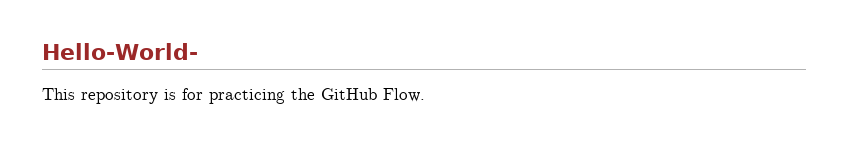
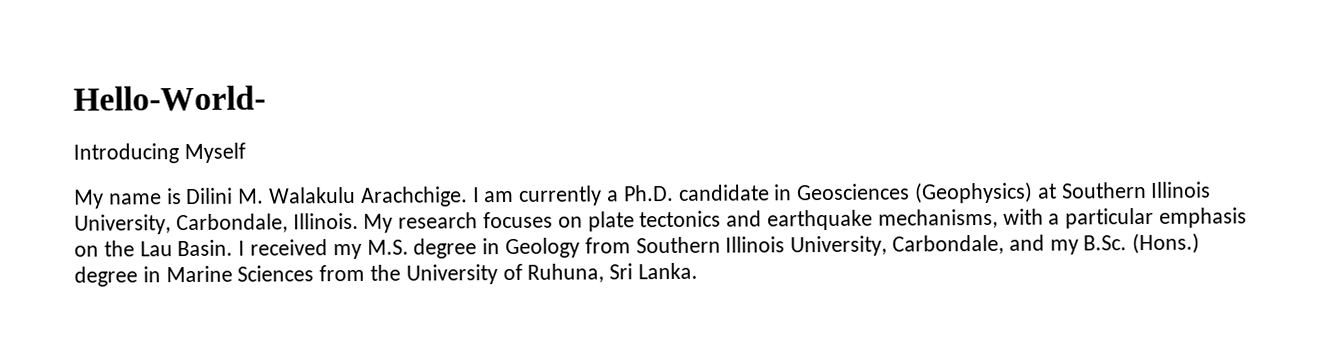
- This repository is for practicing the GitHub Flow.
+ Introducing Myself
+ My name is Dilini M. Walakulu Arachchige. I am currently a Ph.D. candidate in Geosciences (Geophysics) at Southern Illinois University, Carbondale, Illinois. My research focuses on plate tectonics and earthquake mechanisms, with a particular emphasis on the Lau Basin. I received my M.S. degree in Geology from Southern Illinois University, Carbondale, and my B.Sc. (Hons.) degree in Marine Sciences from the University of Ruhuna, Sri Lanka.

